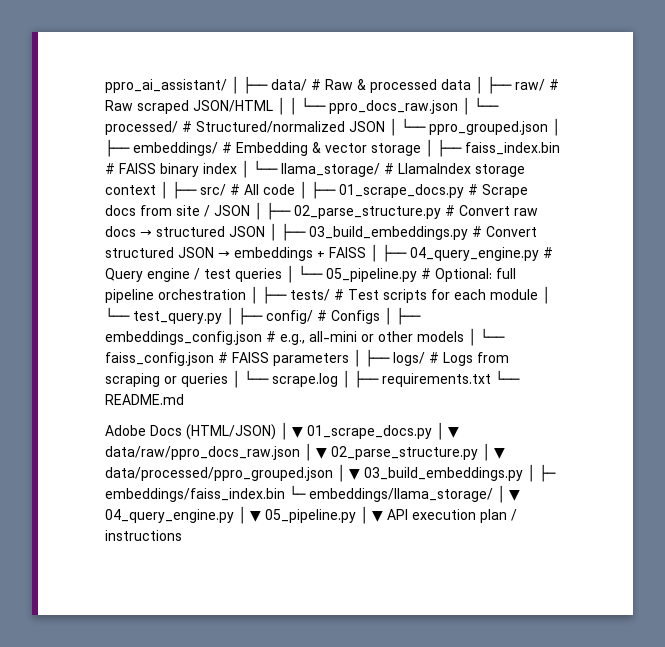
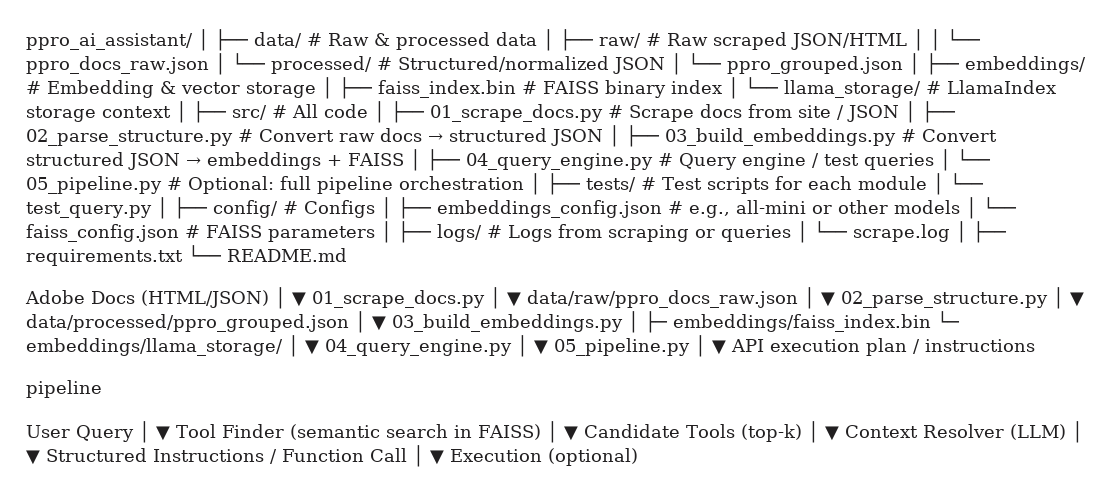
  Adobe Docs (HTML/JSON) │ ▼ 01_scrape_docs.py │ ▼ data/raw/ppro_docs_raw.json │ ▼ 02_parse_structure.py │ ▼ data/processed/ppro_grouped.json │ ▼ 03_build_embeddings.py │ ├─ embeddings/faiss_index.bin └─ embeddings/llama_storage/ │ ▼ 04_query_engine.py │ ▼ 05_pipeline.py │ ▼ API execution plan / instructions
+ pipeline
+ User Query │ ▼ Tool Finder (semantic search in FAISS) │ ▼ Candidate Tools (top-k) │ ▼ Context Resolver (LLM) │ ▼ Structured Instructions / Function Call │ ▼ Execution (optional)

